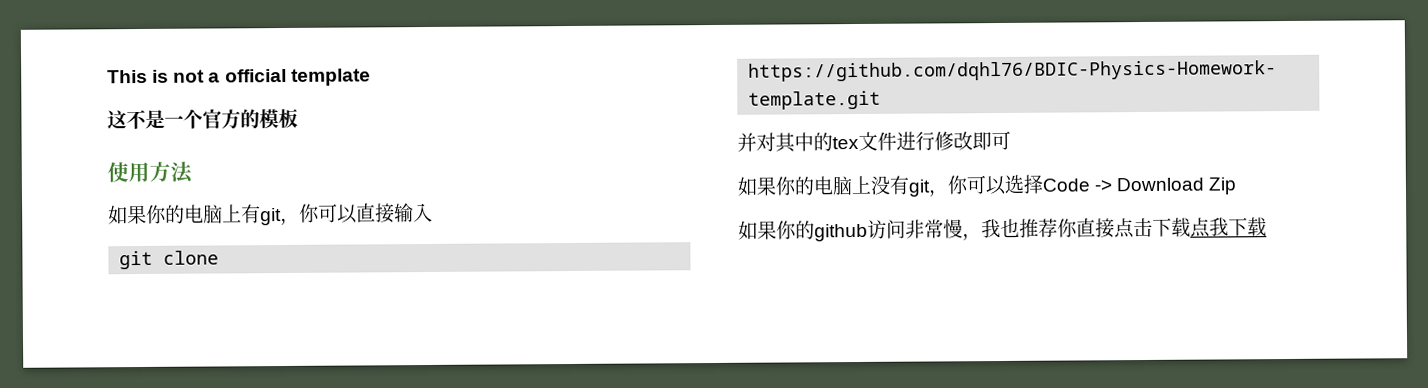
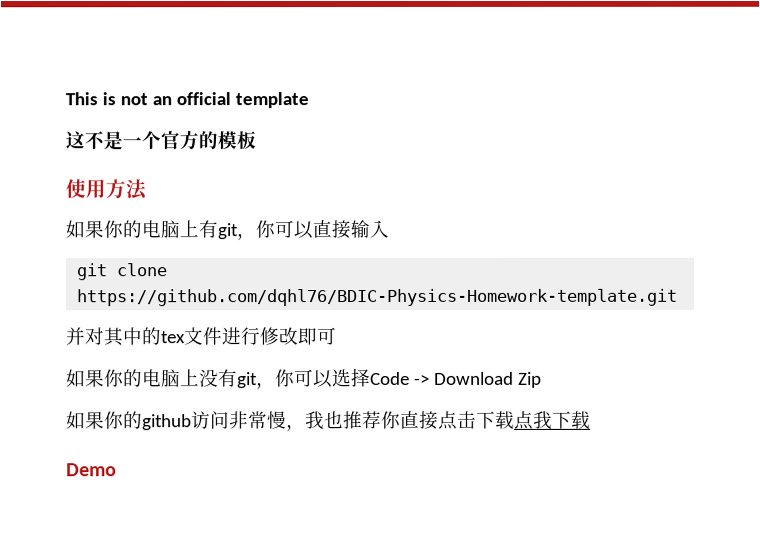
- This is not a official template
+ This is not an official template
+ Demo

